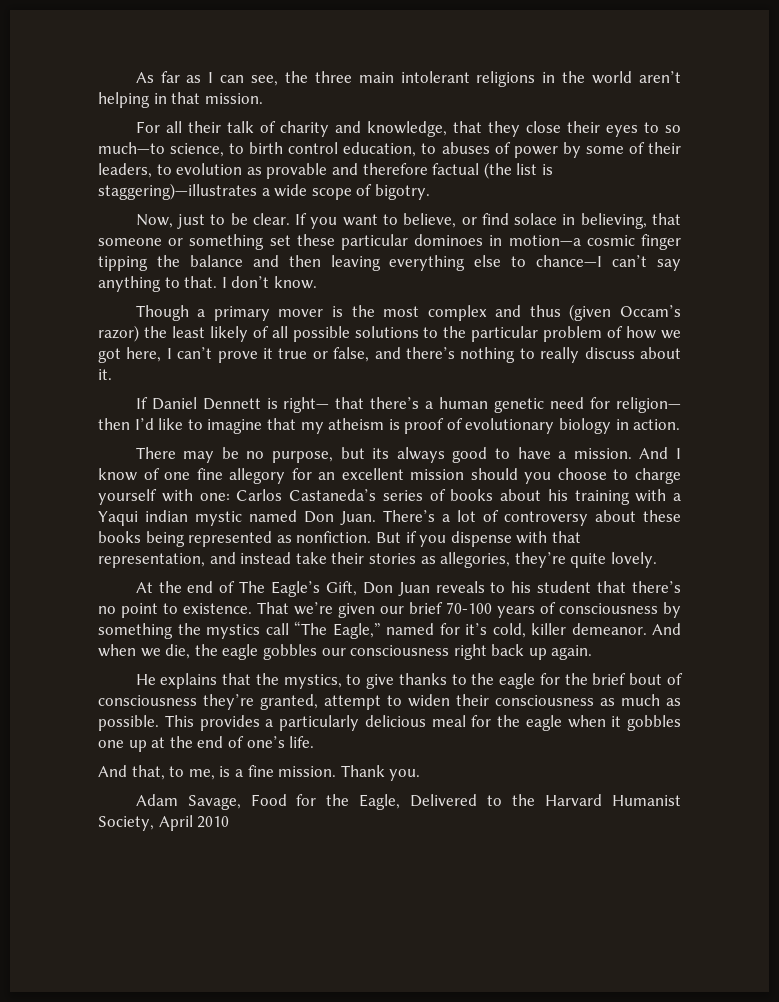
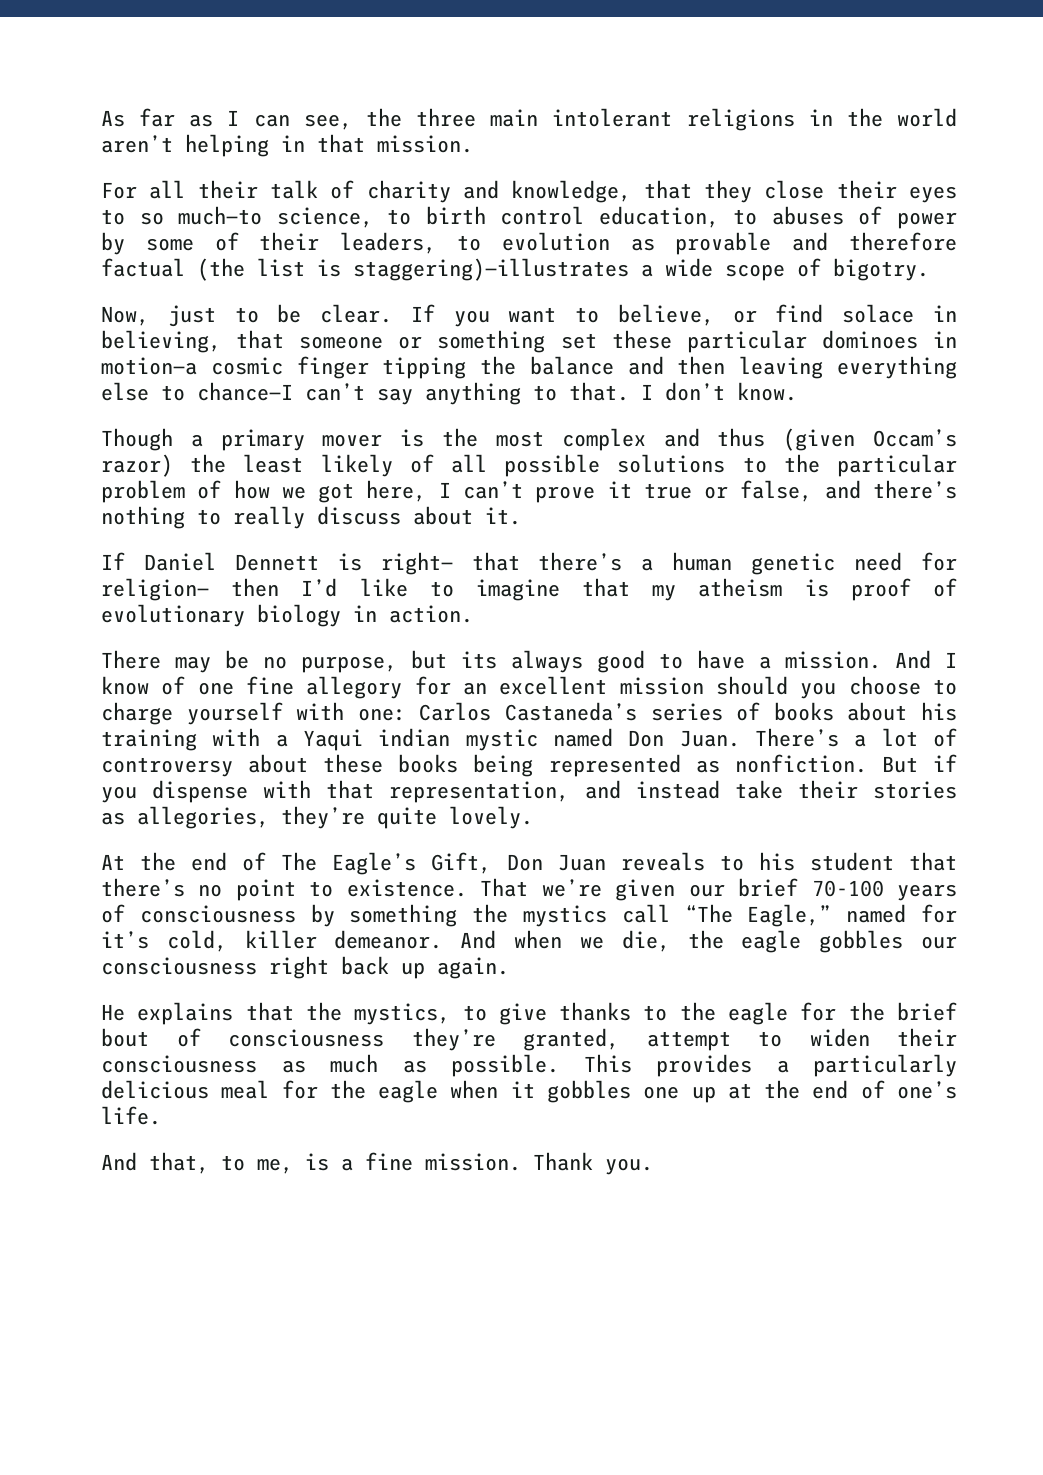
- Adam Savage, Food for the Eagle, Delivered to the Harvard Humanist Society, April 2010

